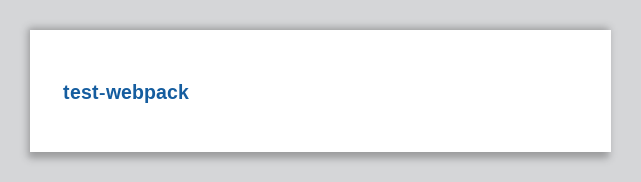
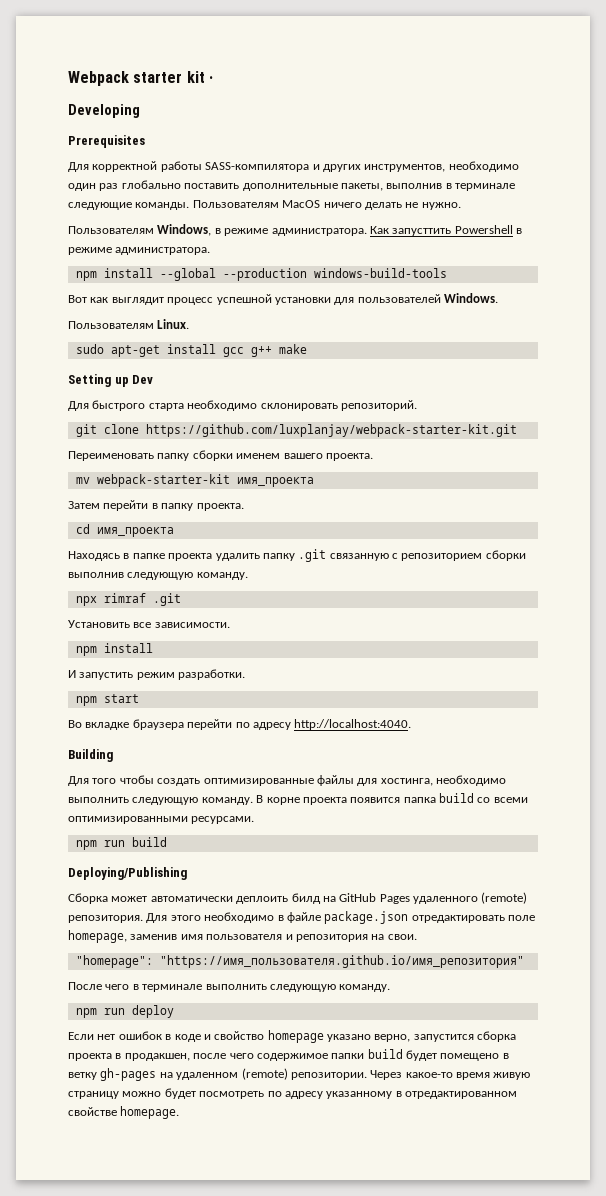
- test-webpack
+ Webpack starter kit ·
+ Developing
+ Prerequisites
+ Для корректной работы SASS-компилятора и других инструментов, необходимо один раз глобально поставить дополнительные пакеты, выполнив в терминале следующие команды. Пользователям MacOS ничего делать не нужно.
+ Пользователям Windows, в режиме администратора. Как запусттить Powershell в режиме администратора.
+ npm install --global --production windows-build-tools
+ Вот как выглядит процесс успешной установки для пользователей Windows.
+ Пользователям Linux.
+ sudo apt-get install gcc g++ make
+ Setting up Dev
+ Для быстрого старта необходимо склонировать репозиторий.
+ git clone https://github.com/luxplanjay/webpack-starter-kit.git
+ Переименовать папку сборки именем вашего проекта.
+ mv webpack-starter-kit имя_проекта
+ Затем перейти в папку проекта.
+ cd имя_проекта
+ Находясь в папке проекта удалить папку .git связанную с репозиторием сборки выполнив следующую команду.
+ npx rimraf .git
+ Установить все зависимости.
+ npm install
+ И запустить режим разработки.
+ npm start
+ Во вкладке браузера перейти по адресу http://localhost:4040.
+ Building
+ Для того чтобы создать оптимизированные файлы для хостинга, необходимо выполнить следующую команду. В корне проекта появится папка build со всеми оптимизированными ресурсами.
+ npm run build
+ Deploying/Publishing
+ Сборка может автоматически деплоить билд на GitHub Pages удаленного (remote) репозитория. Для этого необходимо в файле package.json отредактировать поле homepage, заменив имя пользователя и репозитория на свои.
+ "homepage": "https://имя_пользователя.github.io/имя_репозитория"
+ После чего в терминале выполнить следующую команду.
+ npm run deploy
+ Если нет ошибок в коде и свойство homepage указано верно, запустится сборка проекта в продакшен, после чего содержимое папки build будет помещено в ветку gh-pages на удаленном (remote) репозитории. Через какое-то время живую страницу можно будет посмотреть по адресу указанному в отредактированном свойстве homepage.

